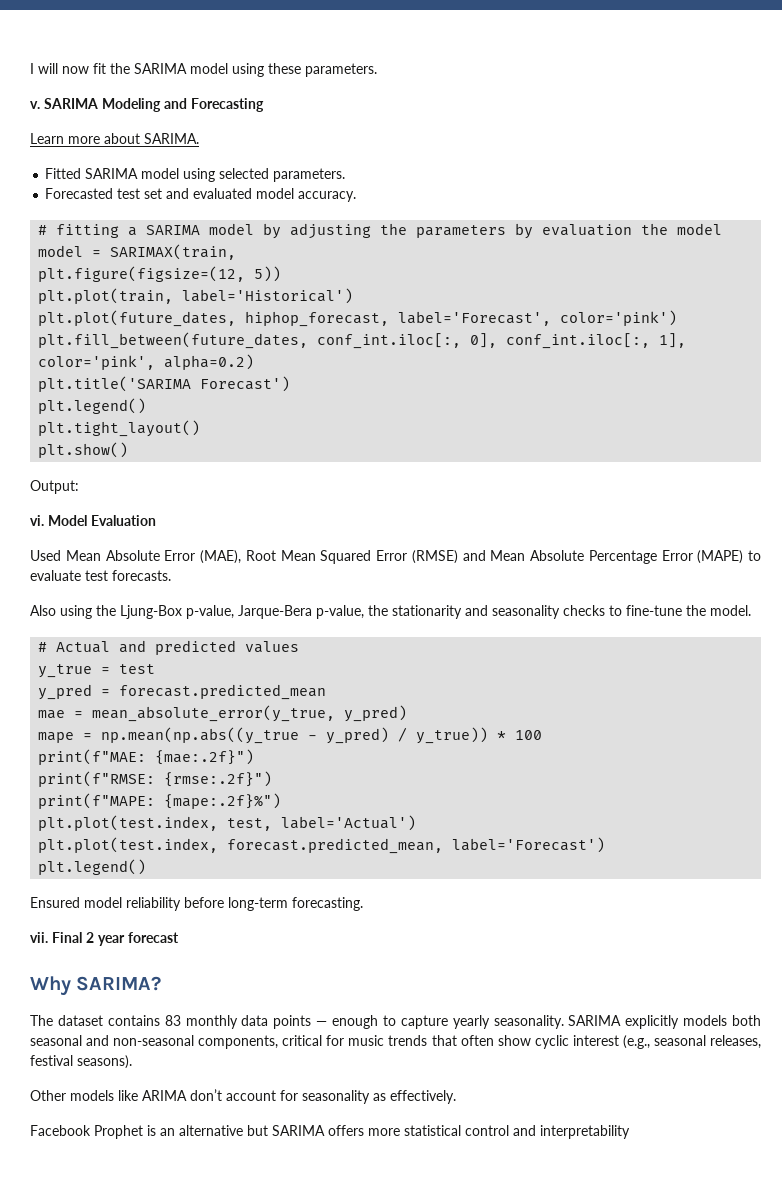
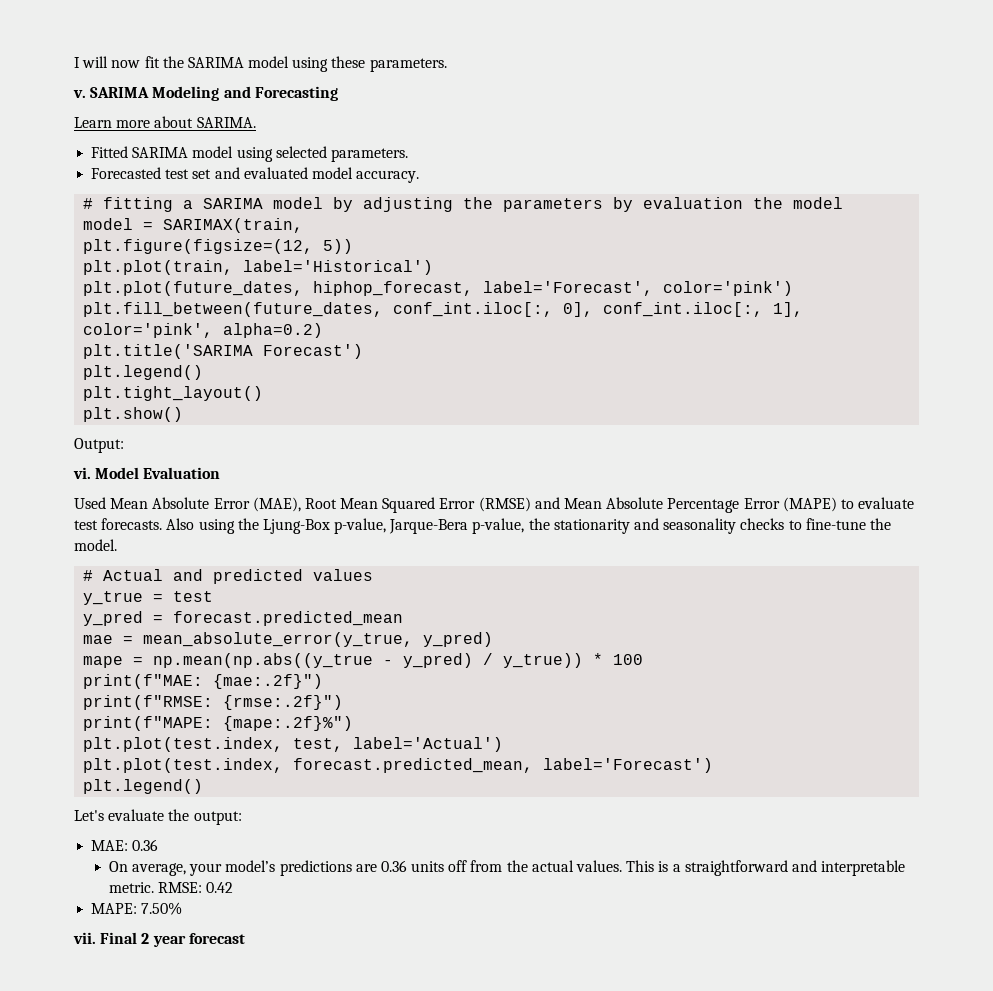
- Used Mean Absolute Error (MAE), Root Mean Squared Error (RMSE) and Mean Absolute Percentage Error (MAPE) to evaluate test forecasts.
- Also using the Ljung-Box p-value, Jarque-Bera p-value, the stationarity and seasonality checks to fine-tune the model.
+ Used Mean Absolute Error (MAE), Root Mean Squared Error (RMSE) and Mean Absolute Percentage Error (MAPE) to evaluate test forecasts. Also using the Ljung-Box p-value, Jarque-Bera p-value, the stationarity and seasonality checks to fine-tune the model.
- Ensured model reliability before long-term forecasting.
+ Let's evaluate the output:
+ MAE: 0.36
+ On average, your model’s predictions are 0.36 units off from the actual values. This is a straightforward and interpretable metric. RMSE: 0.42
+ MAPE: 7.50%
- Why SARIMA?
- The dataset contains 83 monthly data points — enough to capture yearly seasonality. SARIMA explicitly models both seasonal and non-seasonal components, critical for music trends that often show cyclic interest (e.g., seasonal releases, festival seasons).
- Other models like ARIMA don’t account for seasonality as effectively.
- Facebook Prophet is an alternative but SARIMA offers more statistical control and interpretability

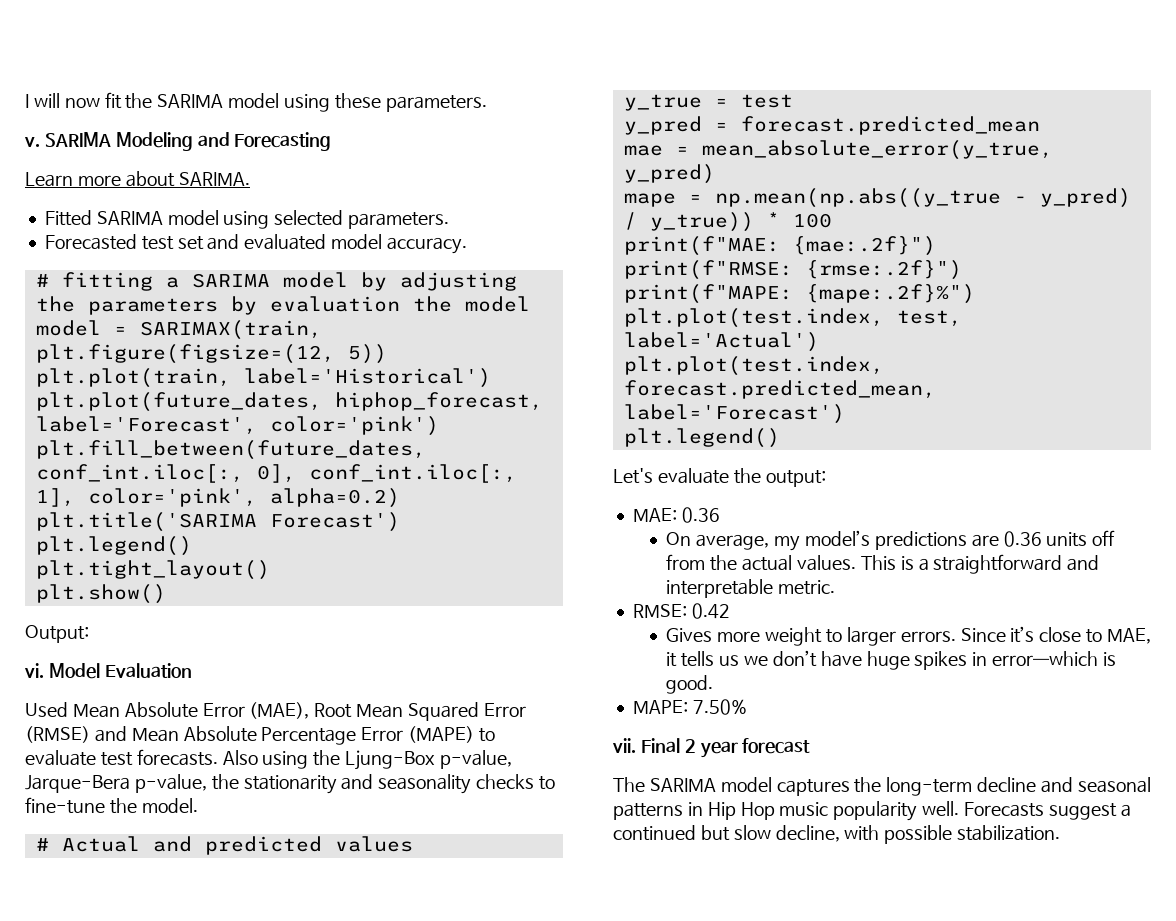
- On average, your model’s predictions are 0.36 units off from the actual values.
+ On average, my model’s predictions are 0.36 units off from the actual values.
- This is a straightforward and interpretable metric. RMSE: 0.42
+ This is a straightforward and interpretable metric.
+ RMSE: 0.42
+ Gives more weight to larger errors. Since it’s close to MAE, it tells us we don’t have huge spikes in error—which is good.
+ The SARIMA model captures the long-term decline and seasonal patterns in Hip Hop music popularity well. Forecasts suggest a continued but slow decline, with possible stabilization.

